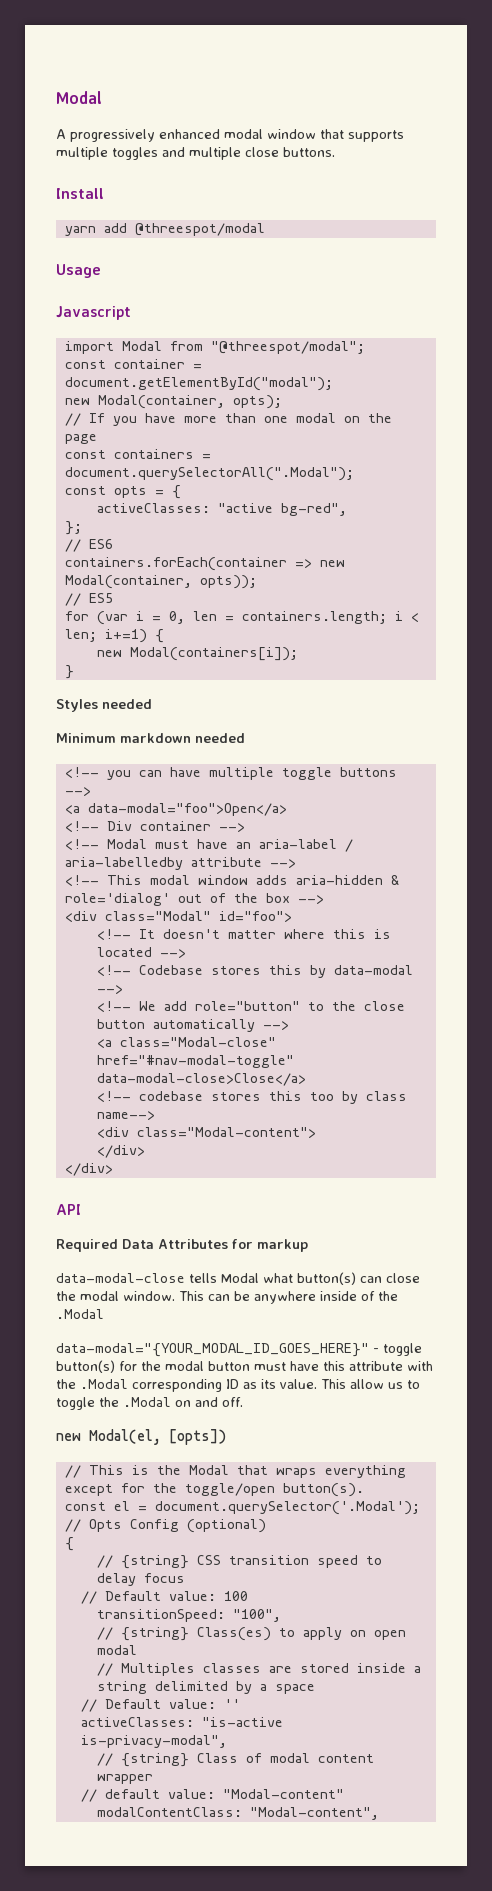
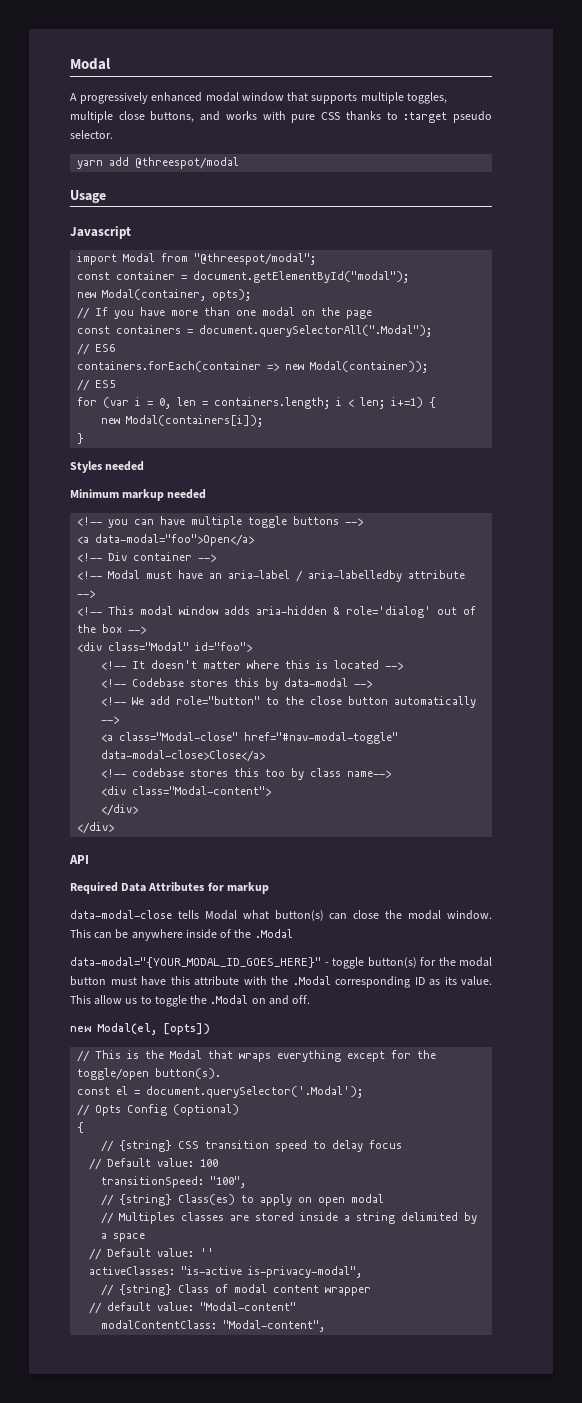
- A progressively enhanced modal window that supports multiple toggles and multiple close buttons.
- Install
+ A progressively enhanced modal window that supports multiple toggles, multiple close buttons, and works with pure CSS thanks to :target pseudo selector.
- const opts = {
- activeClasses: "active bg-red",
- };
- containers.forEach(container => new Modal(container, opts));
+ containers.forEach(container => new Modal(container));
- Minimum markdown needed
+ Minimum markup needed

